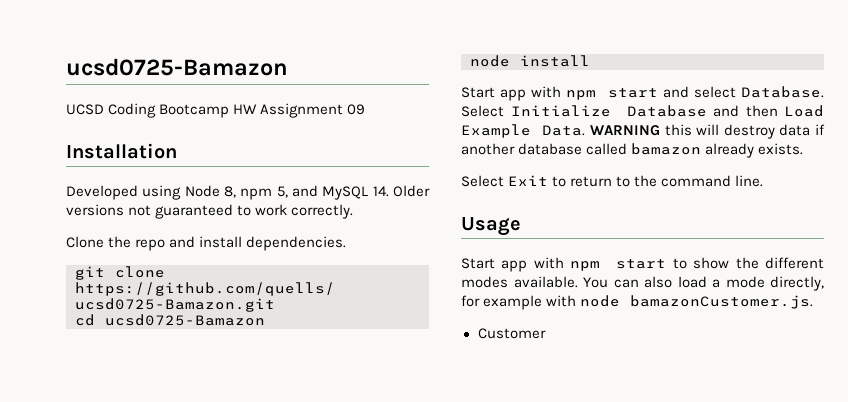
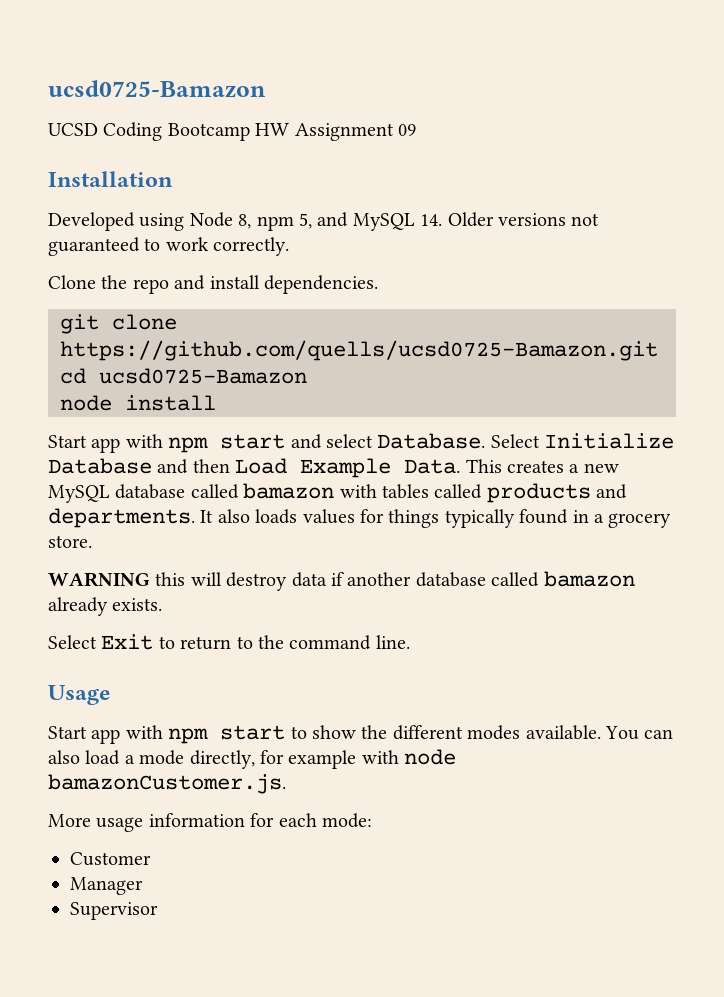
- Select Initialize Database and then Load Example Data. WARNING this will destroy data if another database called bamazon already exists.
+ Select Initialize Database and then Load Example Data. This creates a new MySQL database called bamazon with tables called products and departments. It also loads values for things typically found in a grocery store.
+ WARNING this will destroy data if another database called bamazon already exists.
+ More usage information for each mode:
+ Manager
+ Supervisor

